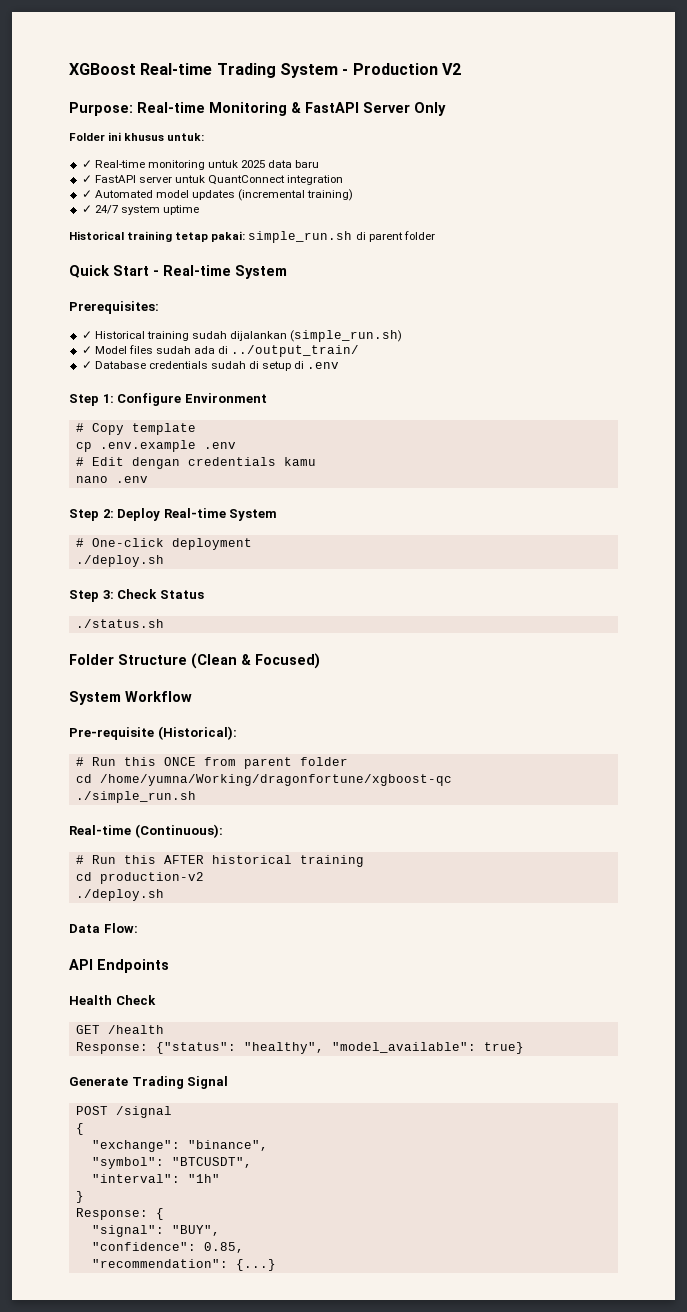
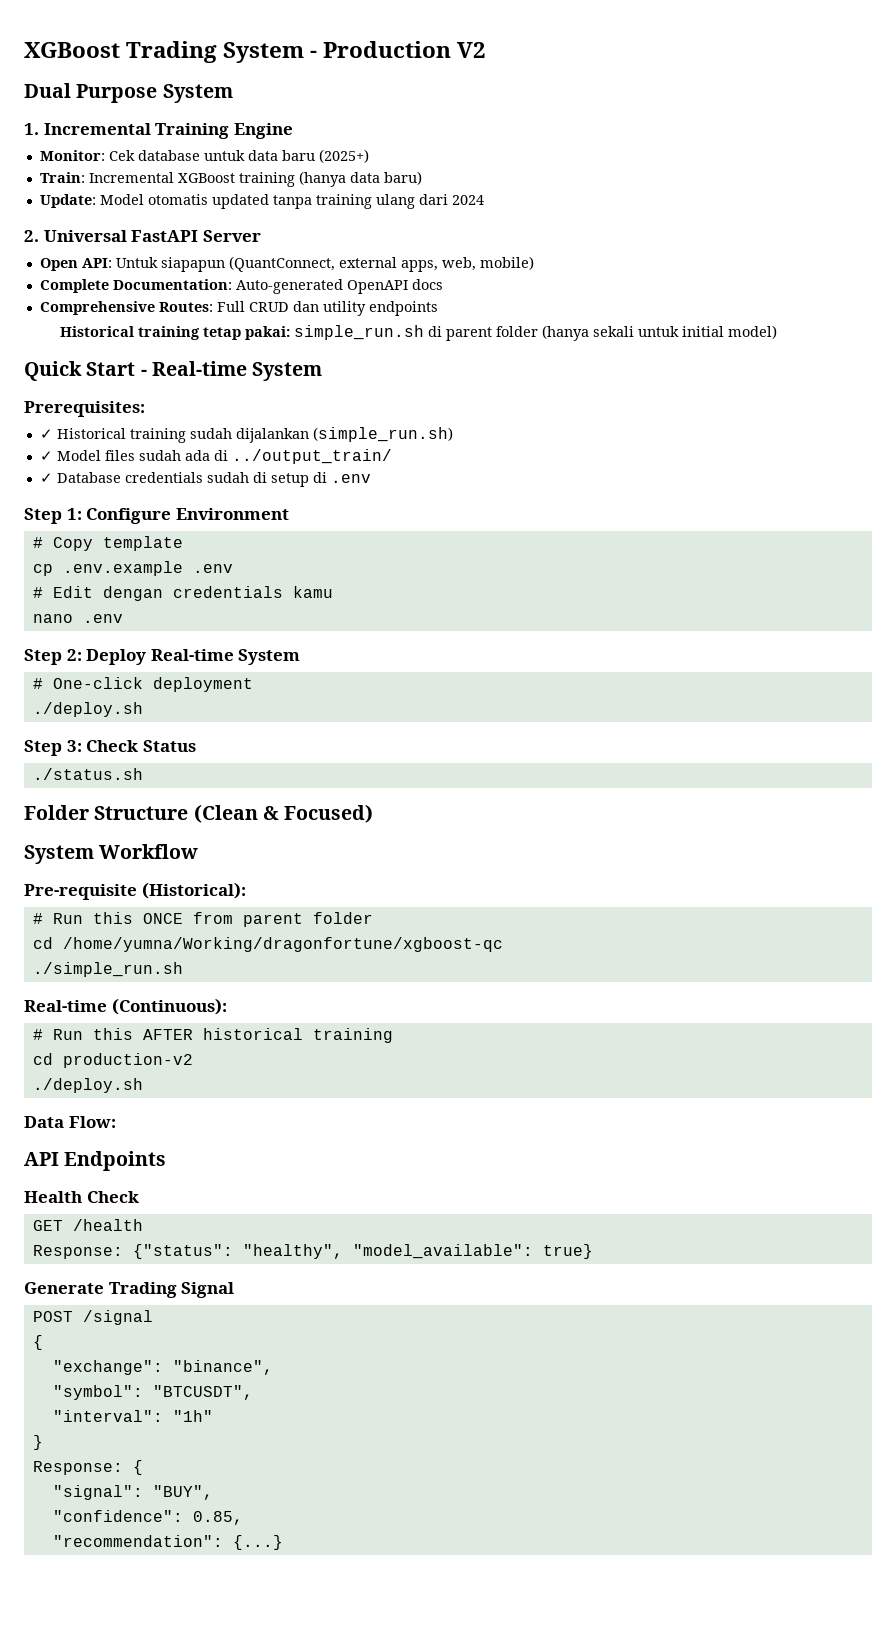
- XGBoost Real-time Trading System - Production V2
+ XGBoost Trading System - Production V2
- Purpose: Real-time Monitoring & FastAPI Server Only
- Folder ini khusus untuk:
- ✓ Real-time monitoring untuk 2025 data baru
- ✓ FastAPI server untuk QuantConnect integration
- ✓ Automated model updates (incremental training)
- ✓ 24/7 system uptime
+ Dual Purpose System
+ 1. Incremental Training Engine
+ Monitor: Cek database untuk data baru (2025+)
+ Train: Incremental XGBoost training (hanya data baru)
+ Update: Model otomatis updated tanpa training ulang dari 2024
+ 2. Universal FastAPI Server
+ Open API: Untuk siapapun (QuantConnect, external apps, web, mobile)
+ Complete Documentation: Auto-generated OpenAPI docs
+ Comprehensive Routes: Full CRUD dan utility endpoints
- Historical training tetap pakai: simple_run.sh di parent folder
+ Historical training tetap pakai: simple_run.sh di parent folder (hanya sekali untuk initial model)

